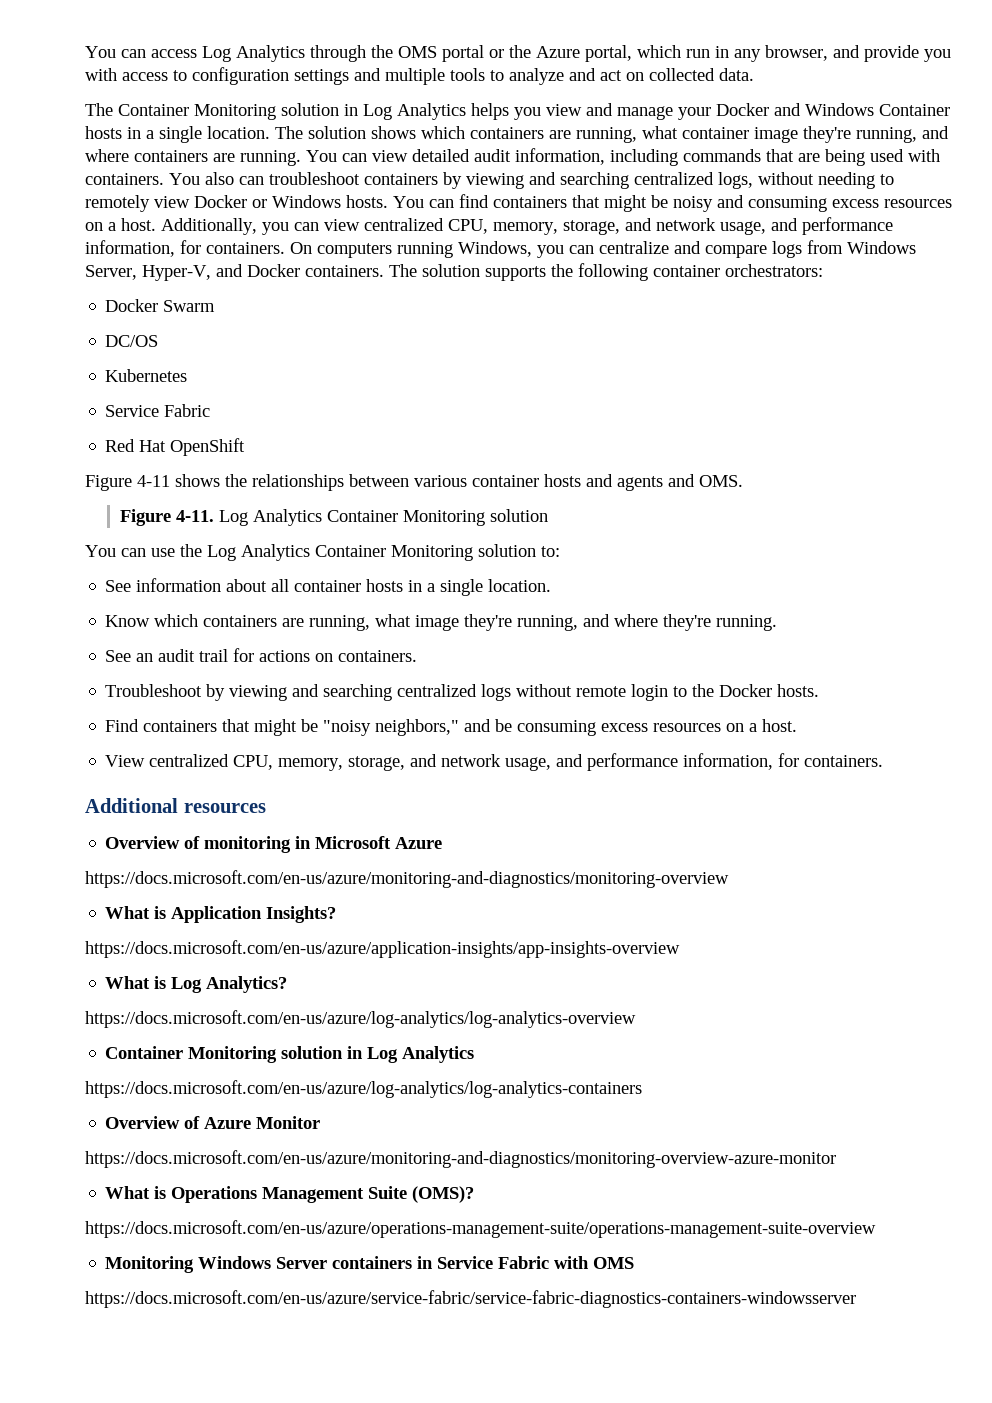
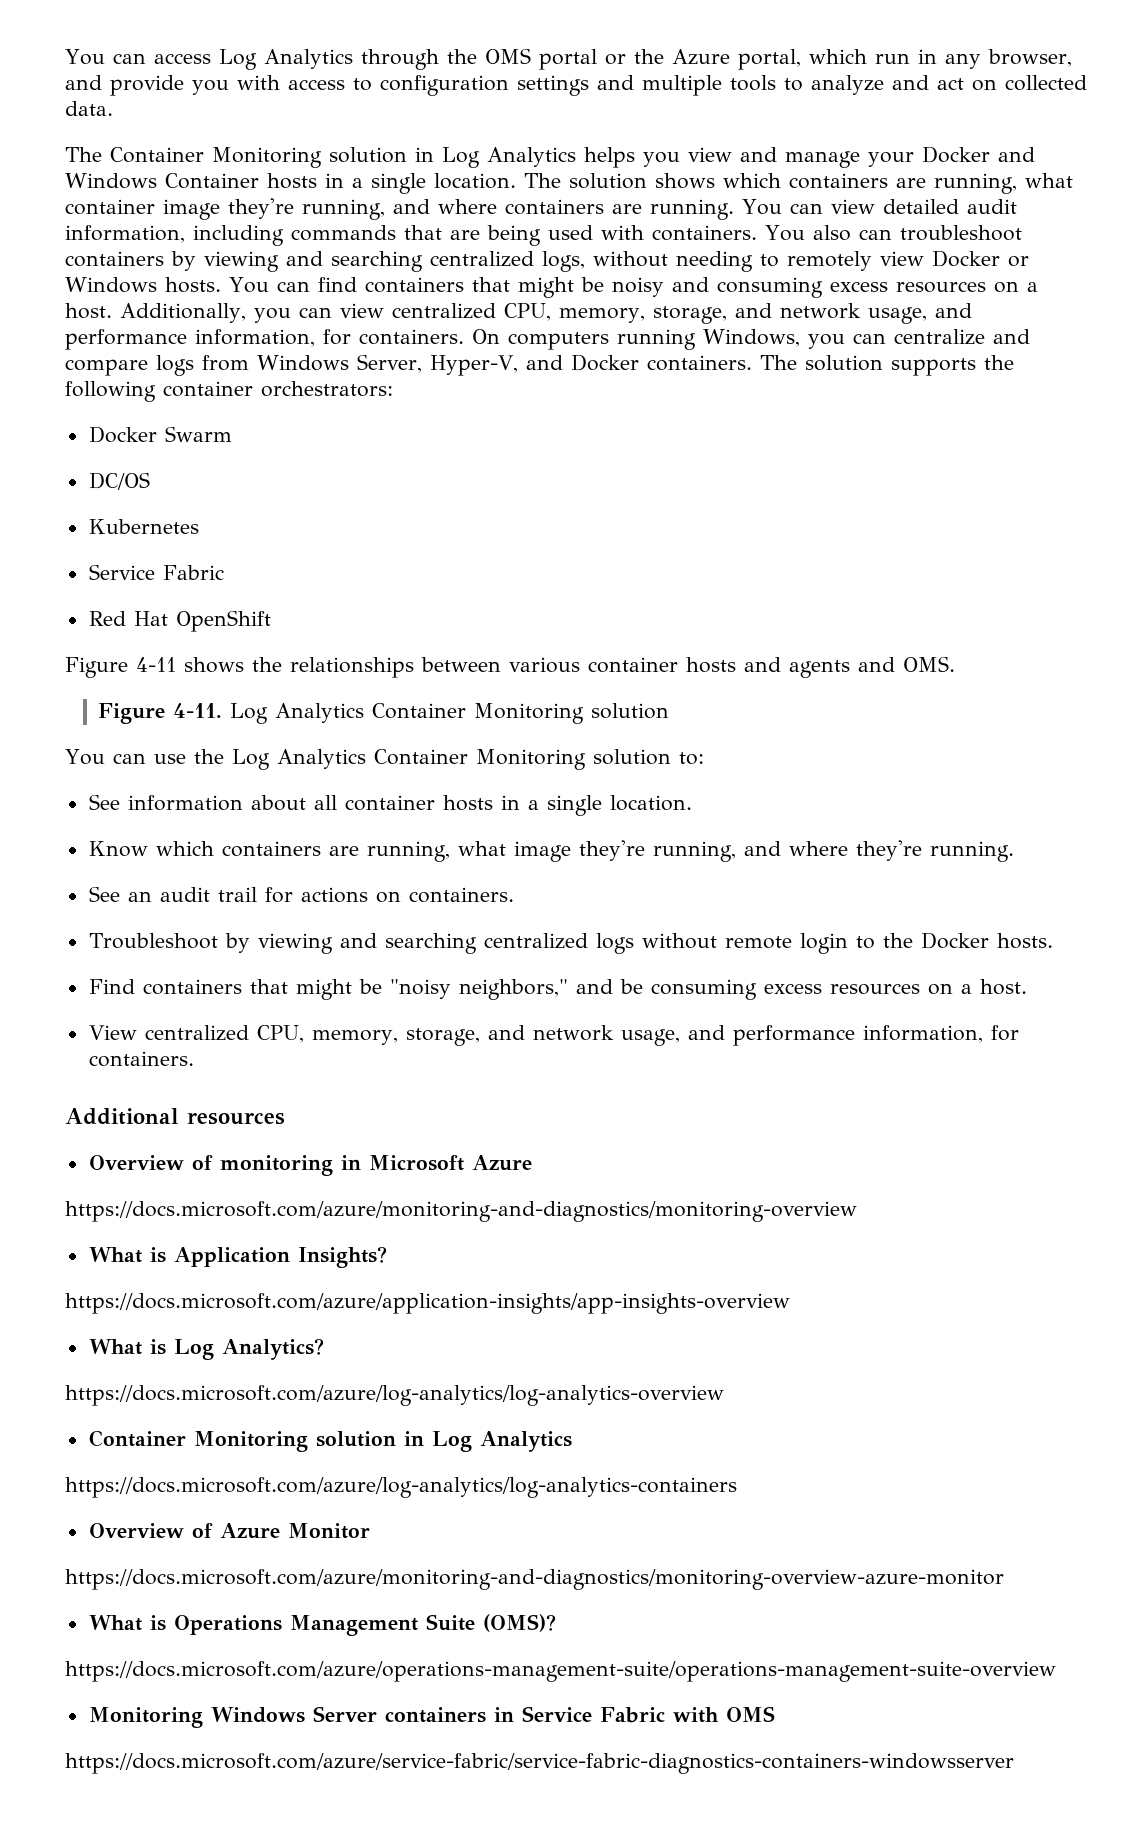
- https://docs.microsoft.com/en-us/azure/monitoring-and-diagnostics/monitoring-overview
+ https://docs.microsoft.com/azure/monitoring-and-diagnostics/monitoring-overview
- https://docs.microsoft.com/en-us/azure/application-insights/app-insights-overview
+ https://docs.microsoft.com/azure/application-insights/app-insights-overview
- https://docs.microsoft.com/en-us/azure/log-analytics/log-analytics-overview
+ https://docs.microsoft.com/azure/log-analytics/log-analytics-overview
- https://docs.microsoft.com/en-us/azure/log-analytics/log-analytics-containers
+ https://docs.microsoft.com/azure/log-analytics/log-analytics-containers
- https://docs.microsoft.com/en-us/azure/monitoring-and-diagnostics/monitoring-overview-azure-monitor
+ https://docs.microsoft.com/azure/monitoring-and-diagnostics/monitoring-overview-azure-monitor
- https://docs.microsoft.com/en-us/azure/operations-management-suite/operations-management-suite-overview
+ https://docs.microsoft.com/azure/operations-management-suite/operations-management-suite-overview
- https://docs.microsoft.com/en-us/azure/service-fabric/service-fabric-diagnostics-containers-windowsserver
+ https://docs.microsoft.com/azure/service-fabric/service-fabric-diagnostics-containers-windowsserver

